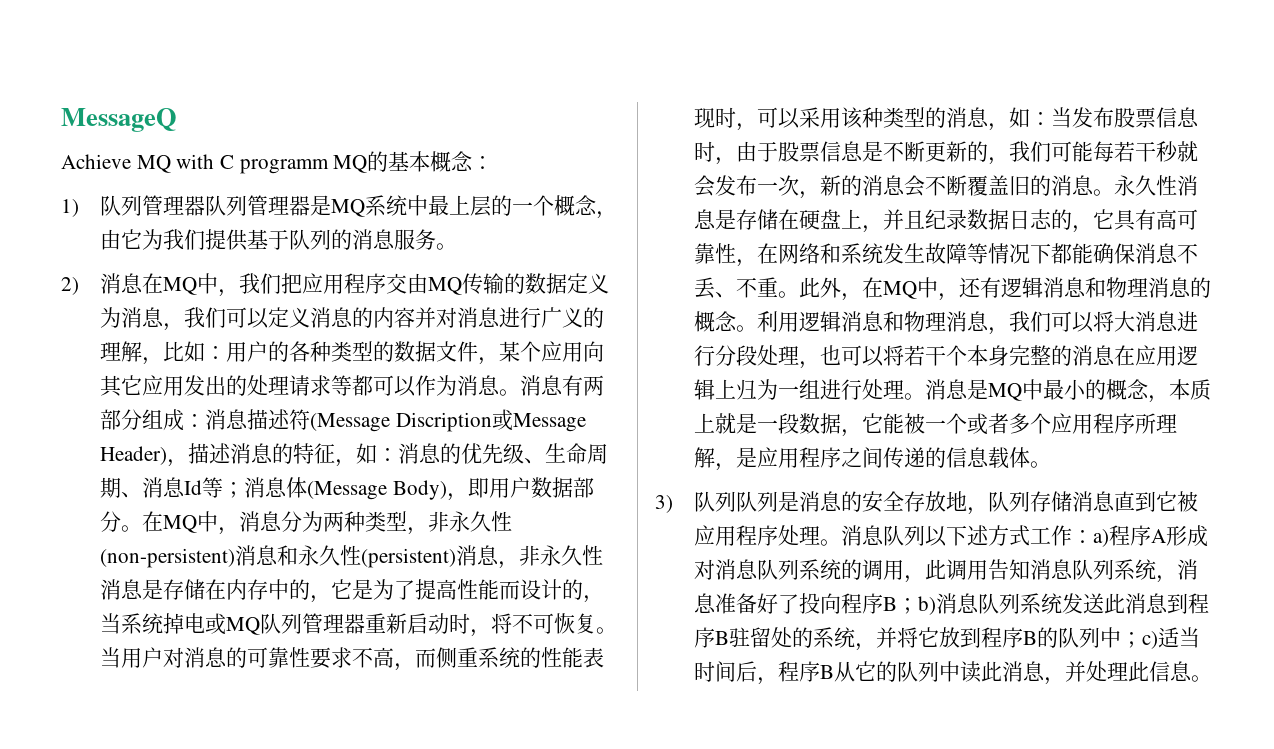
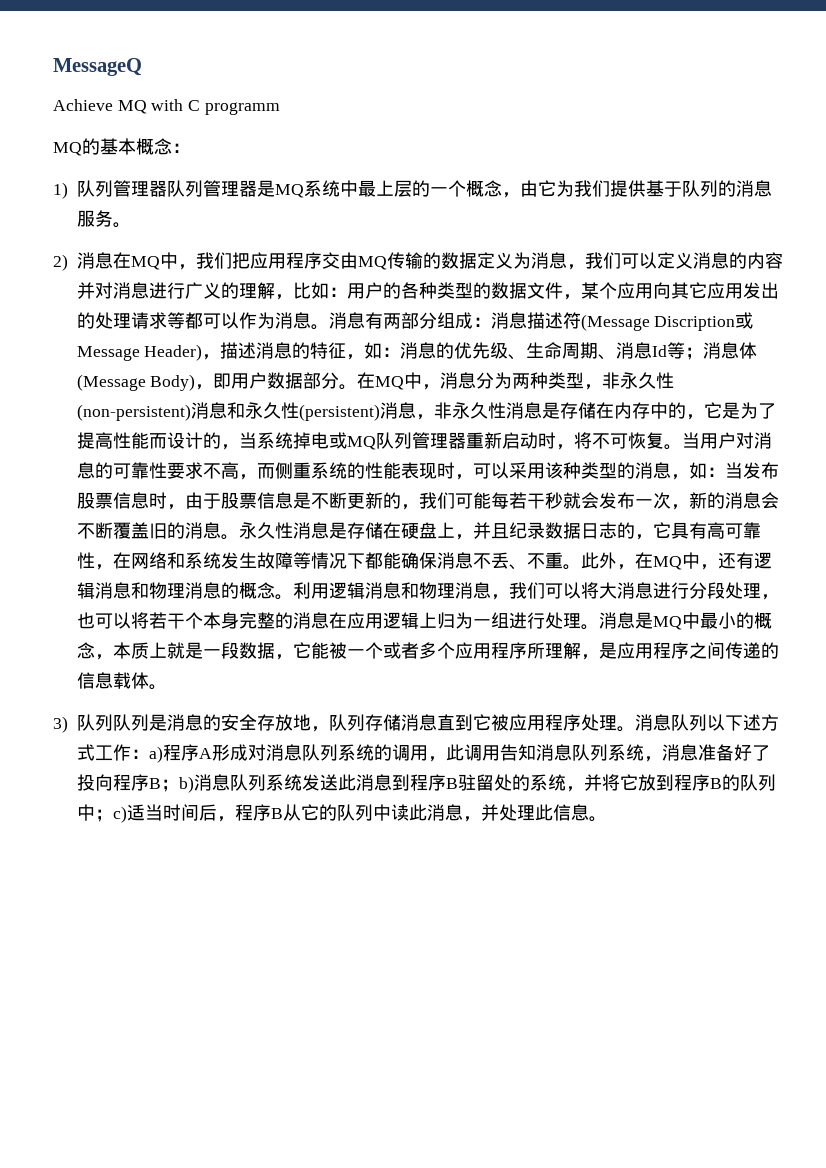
- Achieve MQ with C programm MQ的基本概念：
+ Achieve MQ with C programm
+ MQ的基本概念：

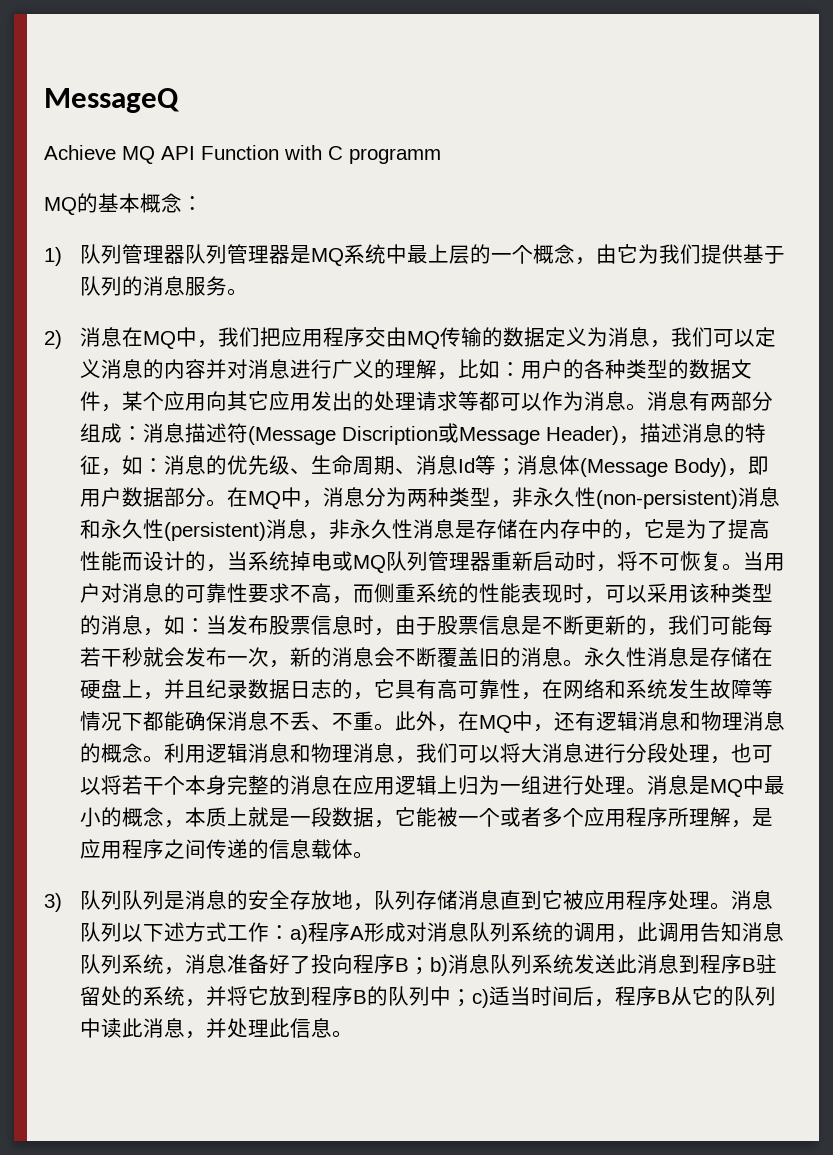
- Achieve MQ with C programm
+ Achieve MQ API Function with C programm

